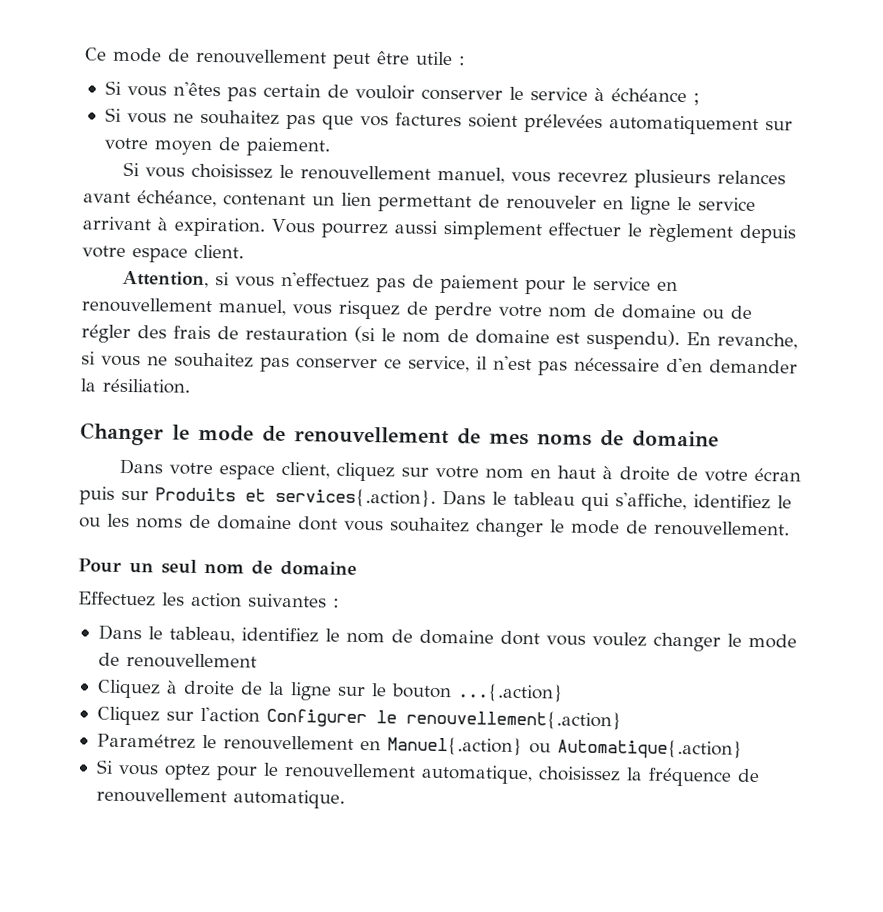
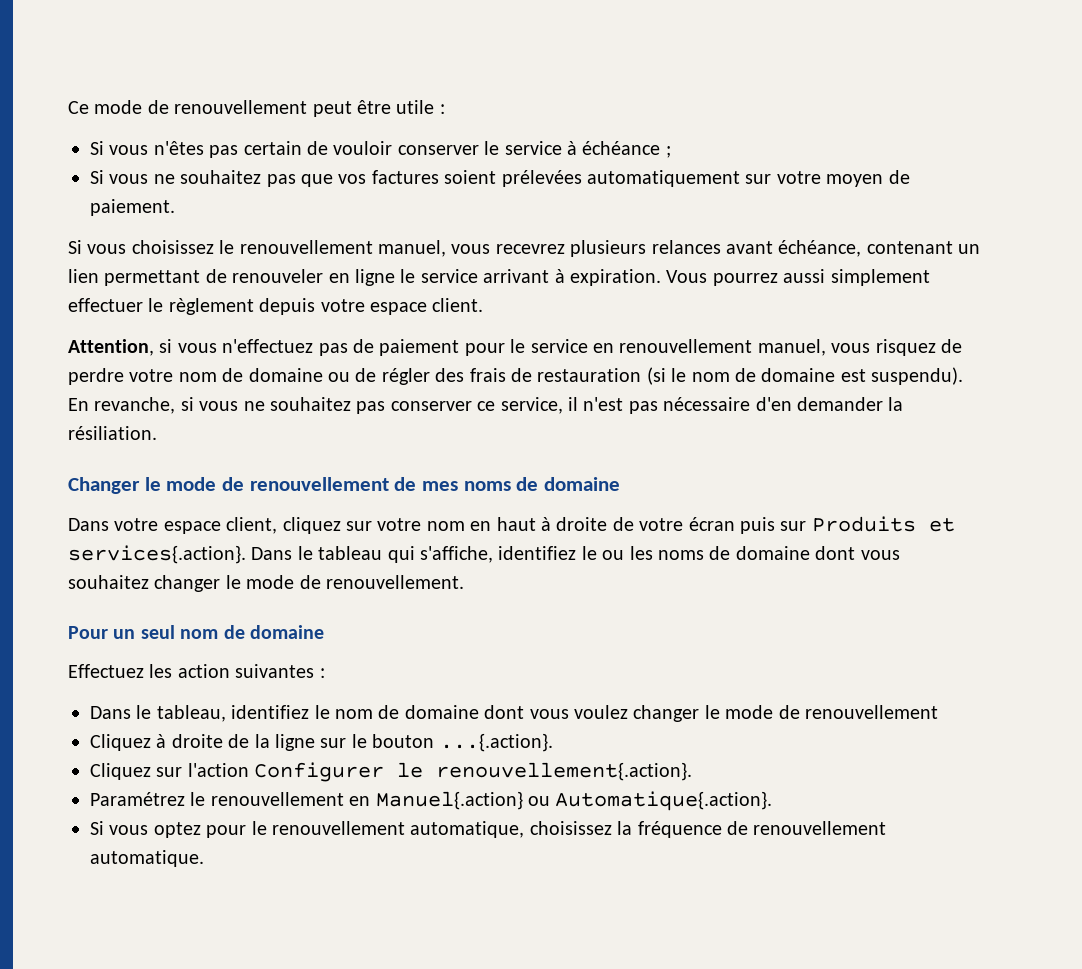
- Cliquez à droite de la ligne sur le bouton ...{.action}
+ Cliquez à droite de la ligne sur le bouton ...{.action}.
- Cliquez sur l'action Configurer le renouvellement{.action}
+ Cliquez sur l'action Configurer le renouvellement{.action}.
- Paramétrez le renouvellement en Manuel{.action} ou Automatique{.action}
+ Paramétrez le renouvellement en Manuel{.action} ou Automatique{.action}.

